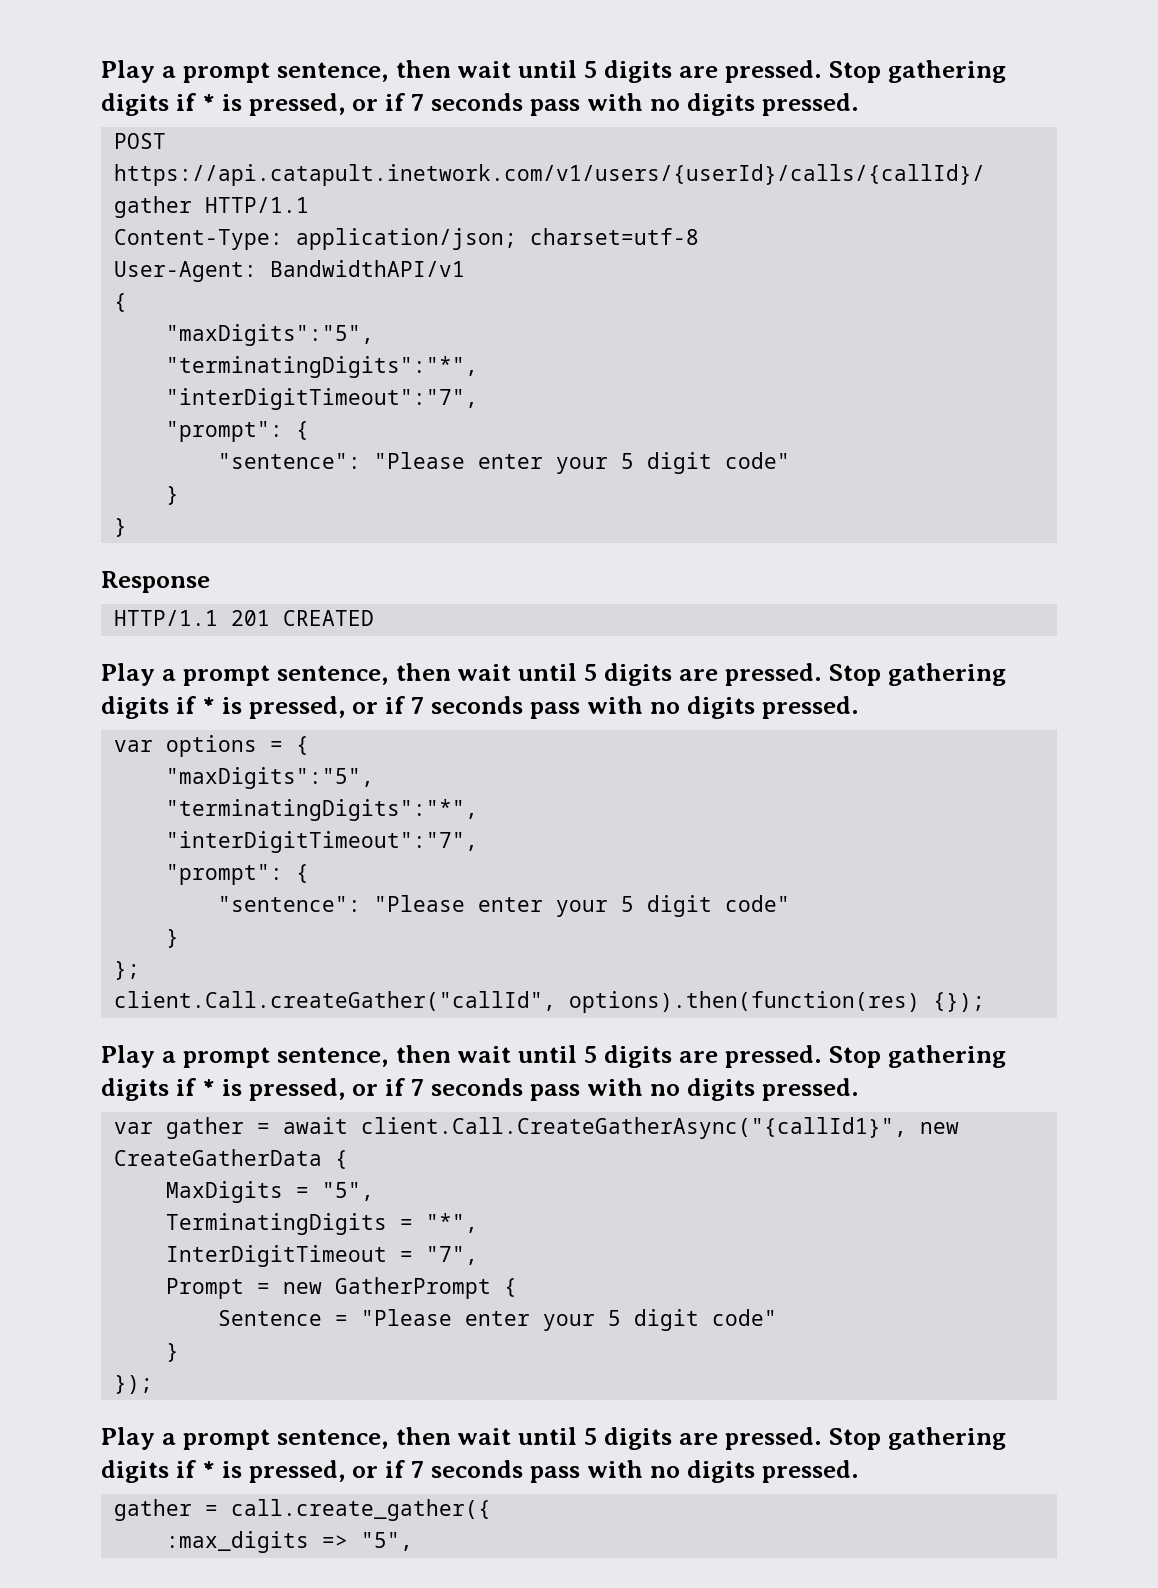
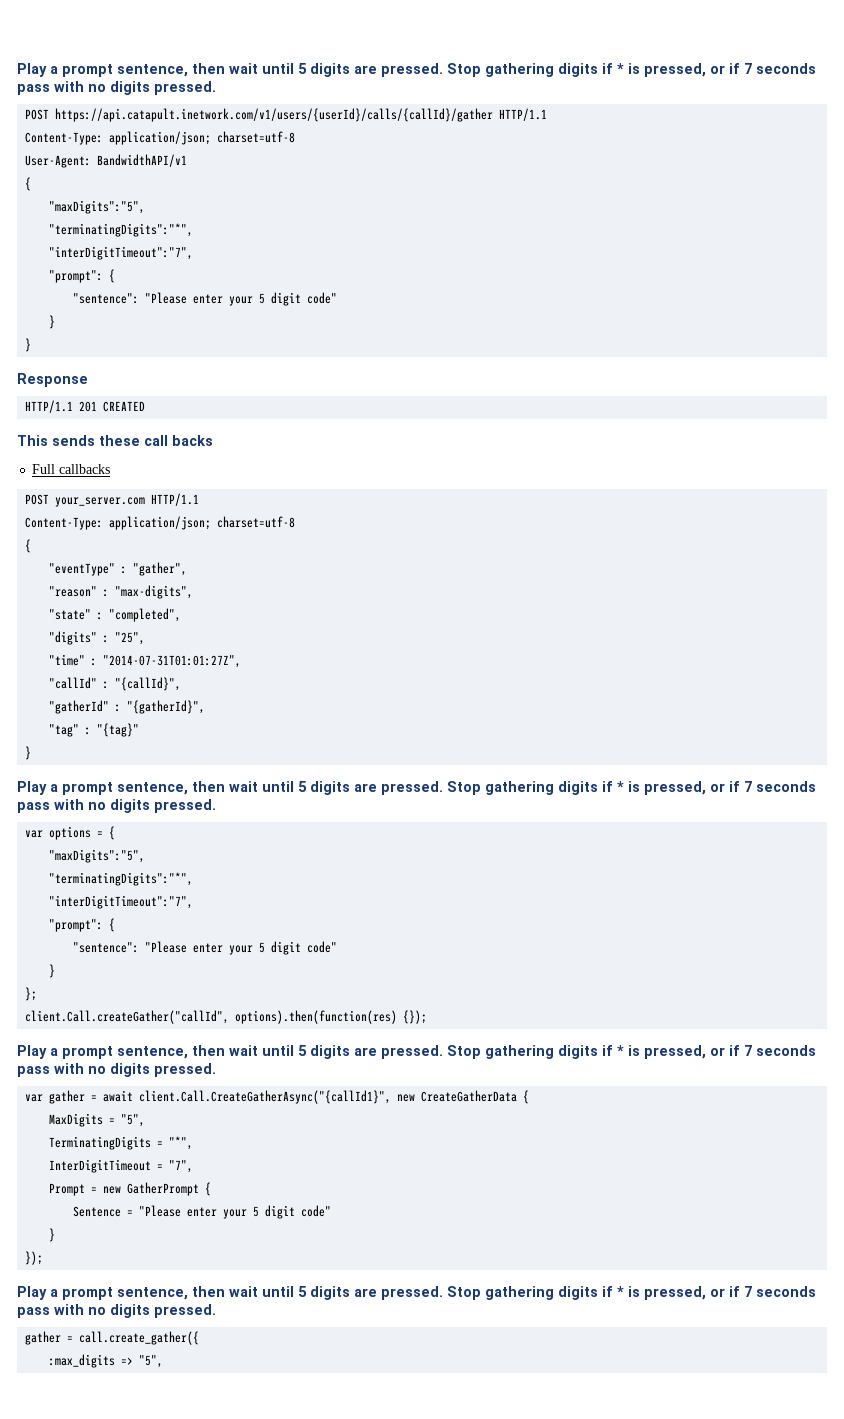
+ This sends these call backs
+ Full callbacks
+ POST your_server.com HTTP/1.1
+ Content-Type: application/json; charset=utf-8
+ {
+ "eventType" : "gather",
+ "reason" : "max-digits",
+ "state" : "completed",
+ "digits" : "25",
+ "time" : "2014-07-31T01:01:27Z",
+ "callId" : "{callId}",
+ "gatherId" : "{gatherId}",
+ "tag" : "{tag}"
+ }

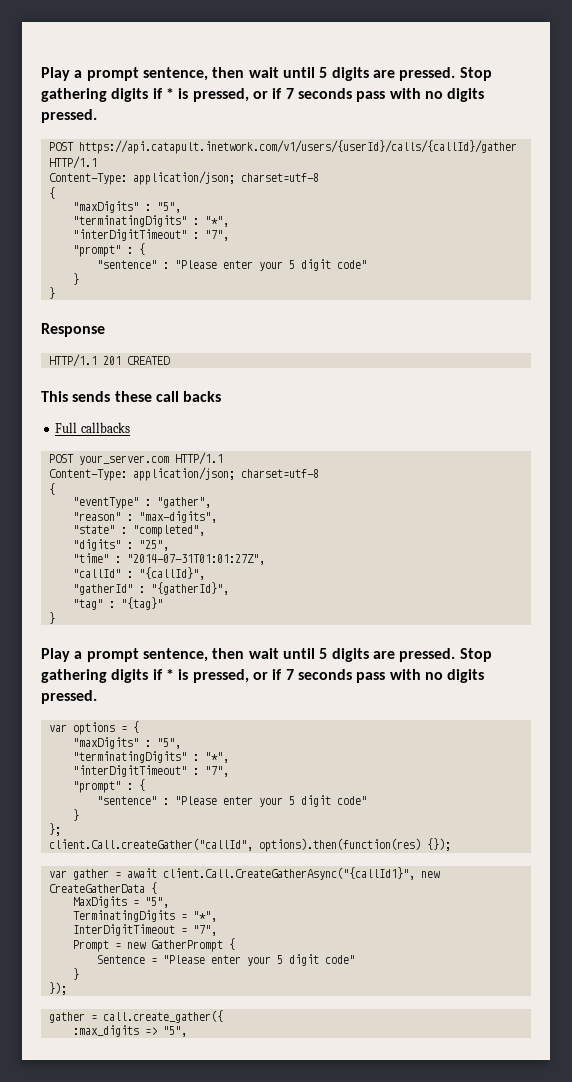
  POST https://api.catapult.inetwork.com/v1/users/{userId}/calls/{callId}/gather HTTP/1.1
  Content-Type: application/json; charset=utf-8
- User-Agent: BandwidthAPI/v1
  {
- "maxDigits":"5",
- "terminatingDigits":"*",
- "interDigitTimeout":"7",
- "prompt": {
- "sentence": "Please enter your 5 digit code"
+ "maxDigits" : "5",
+ "terminatingDigits" : "*",
+ "interDigitTimeout" : "7",
+ "prompt" : {
+ "sentence" : "Please enter your 5 digit code"
  var options = {
- "maxDigits":"5",
- "terminatingDigits":"*",
- "interDigitTimeout":"7",
- "prompt": {
- "sentence": "Please enter your 5 digit code"
+ "maxDigits" : "5",
+ "terminatingDigits" : "*",
+ "interDigitTimeout" : "7",
+ "prompt" : {
+ "sentence" : "Please enter your 5 digit code"
  client.Call.createGather("callId", options).then(function(res) {});
- Play a prompt sentence, then wait until 5 digits are pressed. Stop gathering digits if * is pressed, or if 7 seconds pass with no digits pressed.
  });
- Play a prompt sentence, then wait until 5 digits are pressed. Stop gathering digits if * is pressed, or if 7 seconds pass with no digits pressed.

